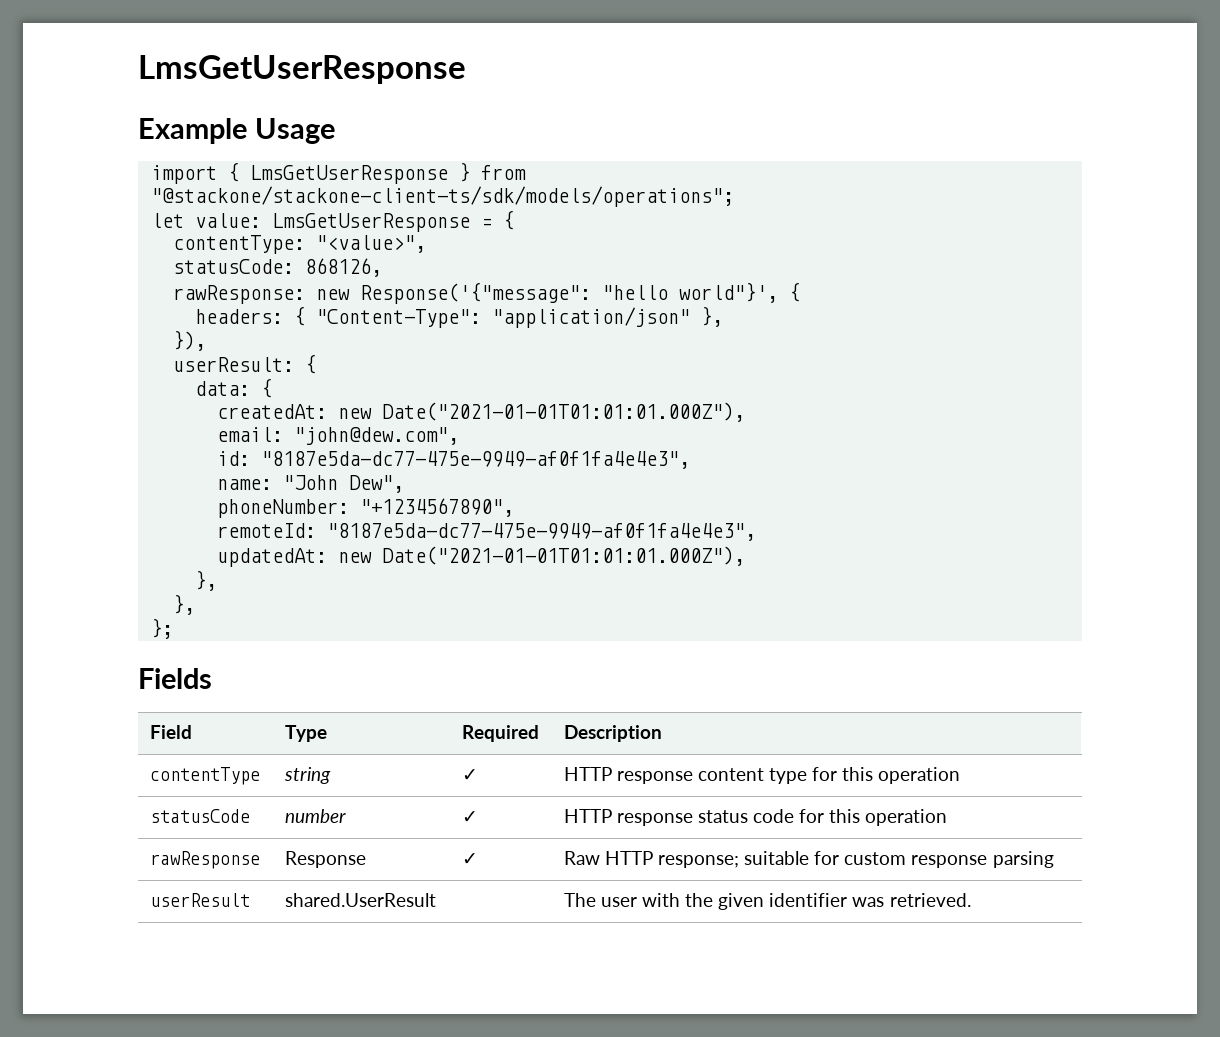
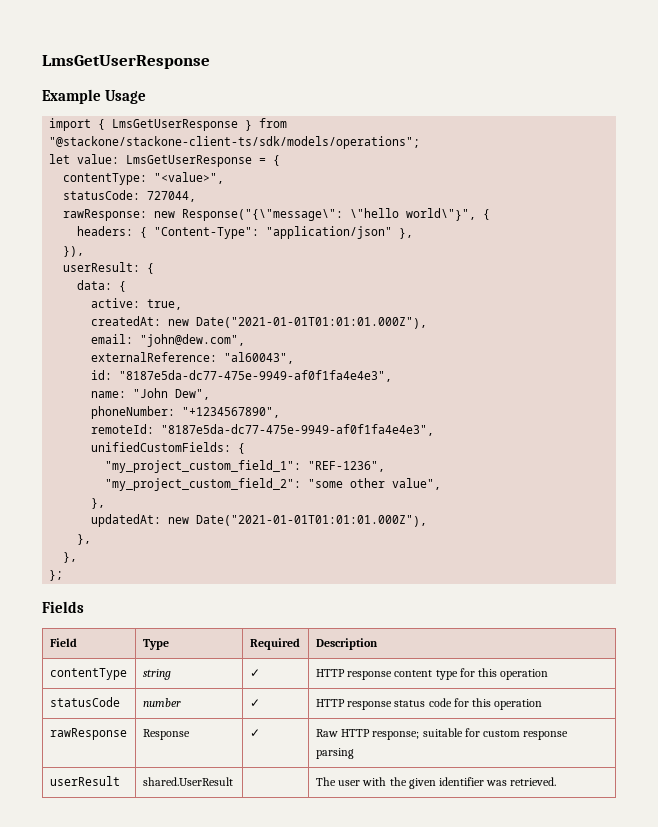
- statusCode: 868126,
+ statusCode: 727044,
- rawResponse: new Response('{"message": "hello world"}', {
+ rawResponse: new Response("{\"message\": \"hello world\"}", {
+ active: true,
+ externalReference: "al60043",
+ unifiedCustomFields: {
+ "my_project_custom_field_1": "REF-1236",
+ "my_project_custom_field_2": "some other value",
+ },

